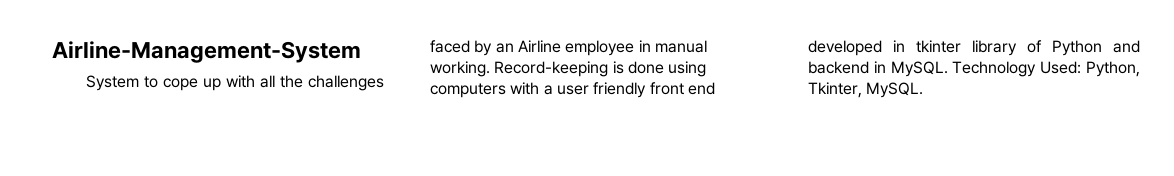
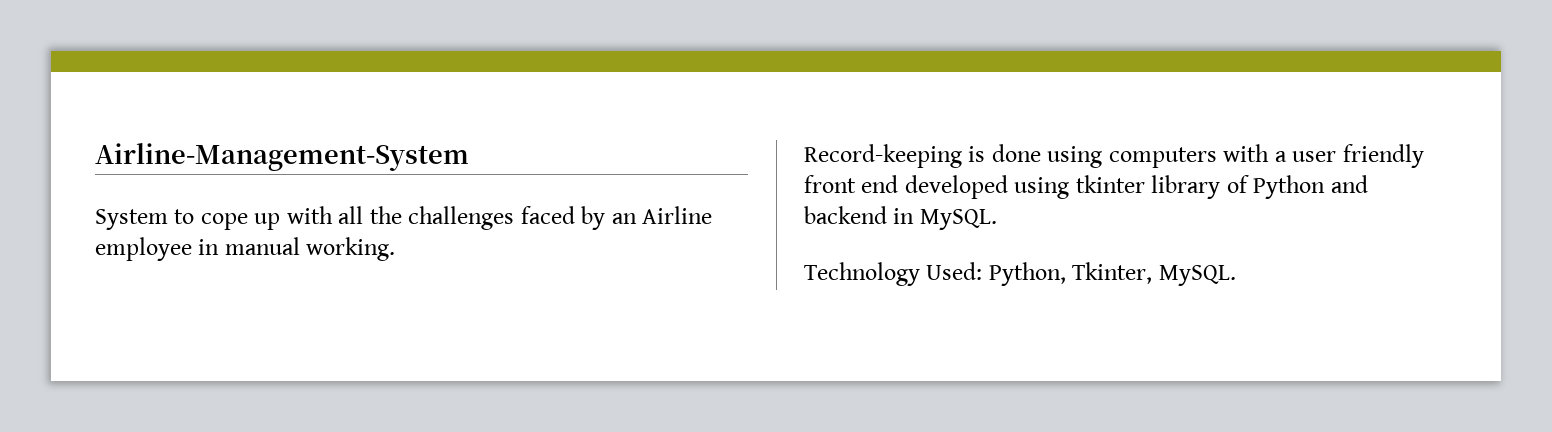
- System to cope up with all the challenges faced by an Airline employee in manual working. Record-keeping is done using computers with a user friendly front end developed in tkinter library of Python and backend in MySQL. Technology Used: Python, Tkinter, MySQL.
+ System to cope up with all the challenges faced by an Airline employee in manual working.
+ Record-keeping is done using computers with a user friendly front end developed using tkinter library of Python and backend in MySQL.
+ Technology Used: Python, Tkinter, MySQL.

